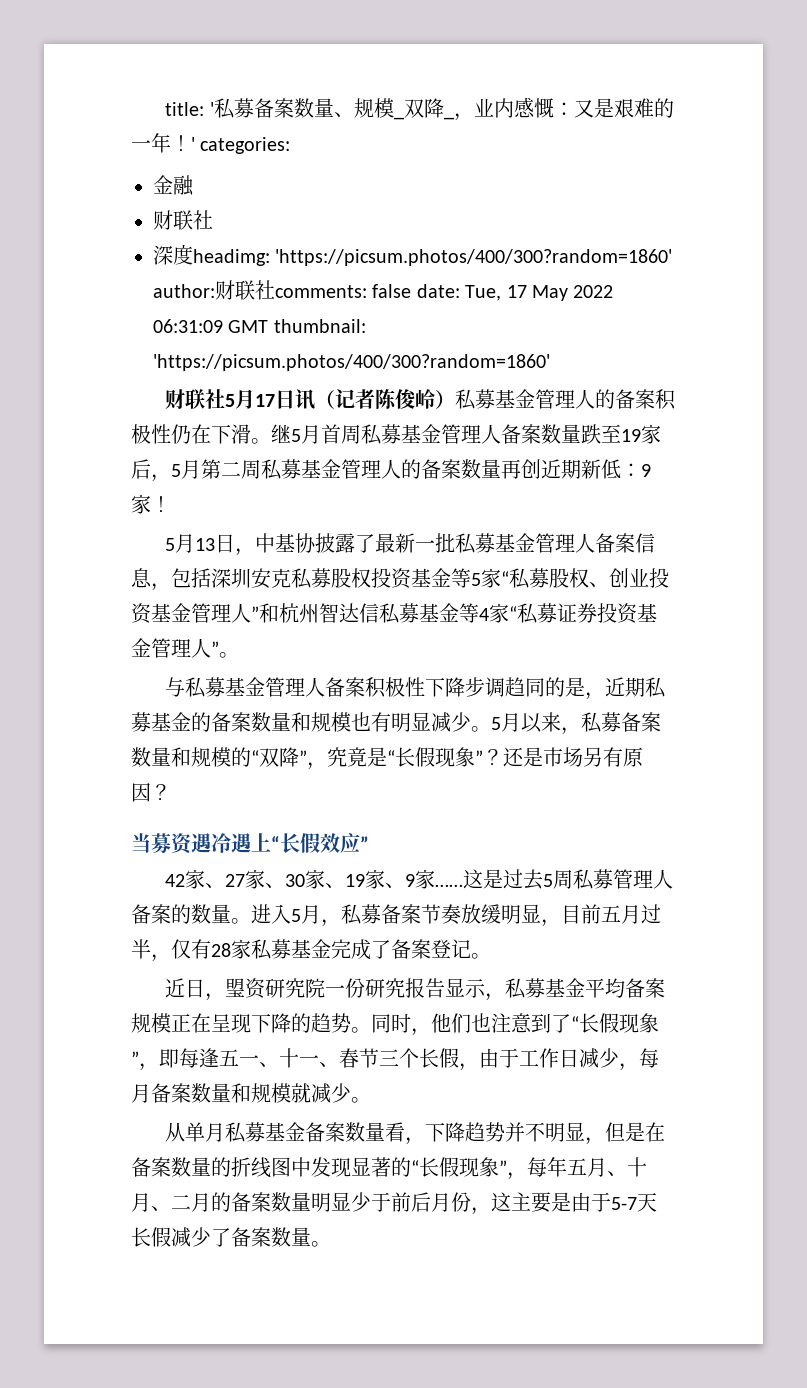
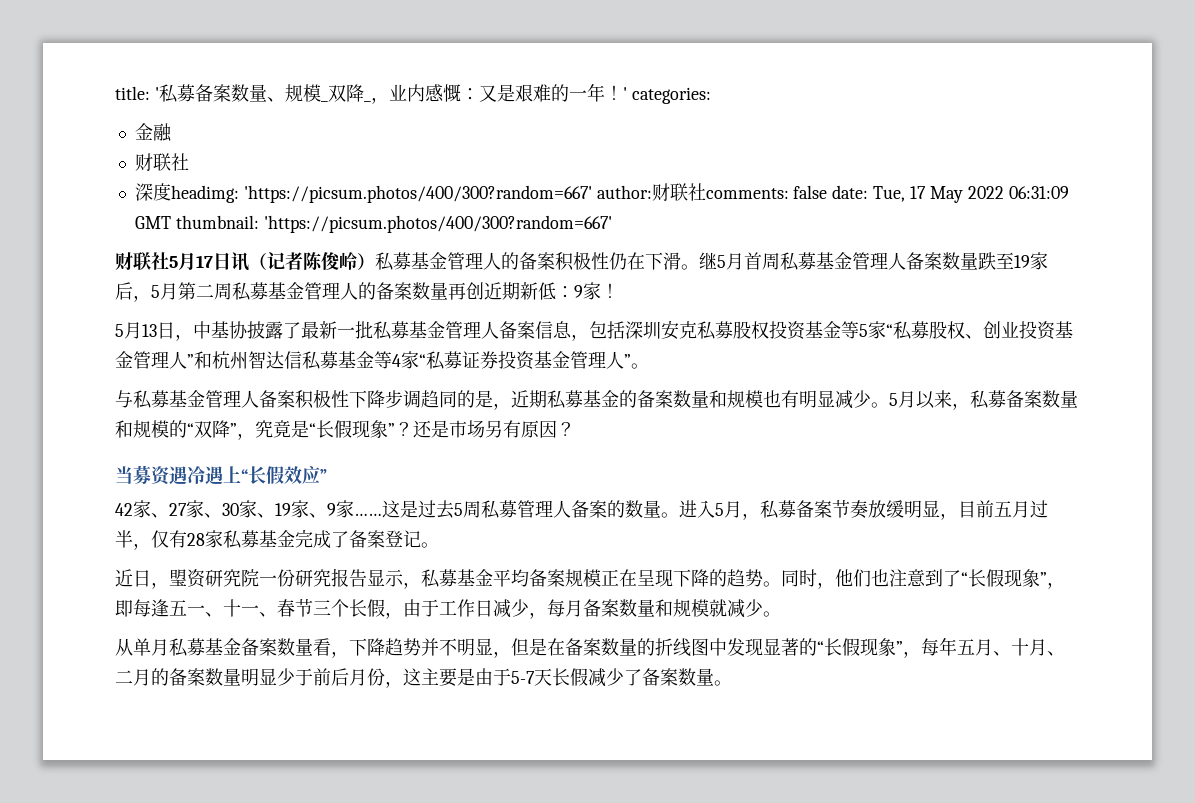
- 深度headimg: 'https://picsum.photos/400/300?random=1860' author:财联社comments: false date: Tue, 17 May 2022 06:31:09 GMT thumbnail: 'https://picsum.photos/400/300?random=1860'
+ 深度headimg: 'https://picsum.photos/400/300?random=667' author:财联社comments: false date: Tue, 17 May 2022 06:31:09 GMT thumbnail: 'https://picsum.photos/400/300?random=667'

